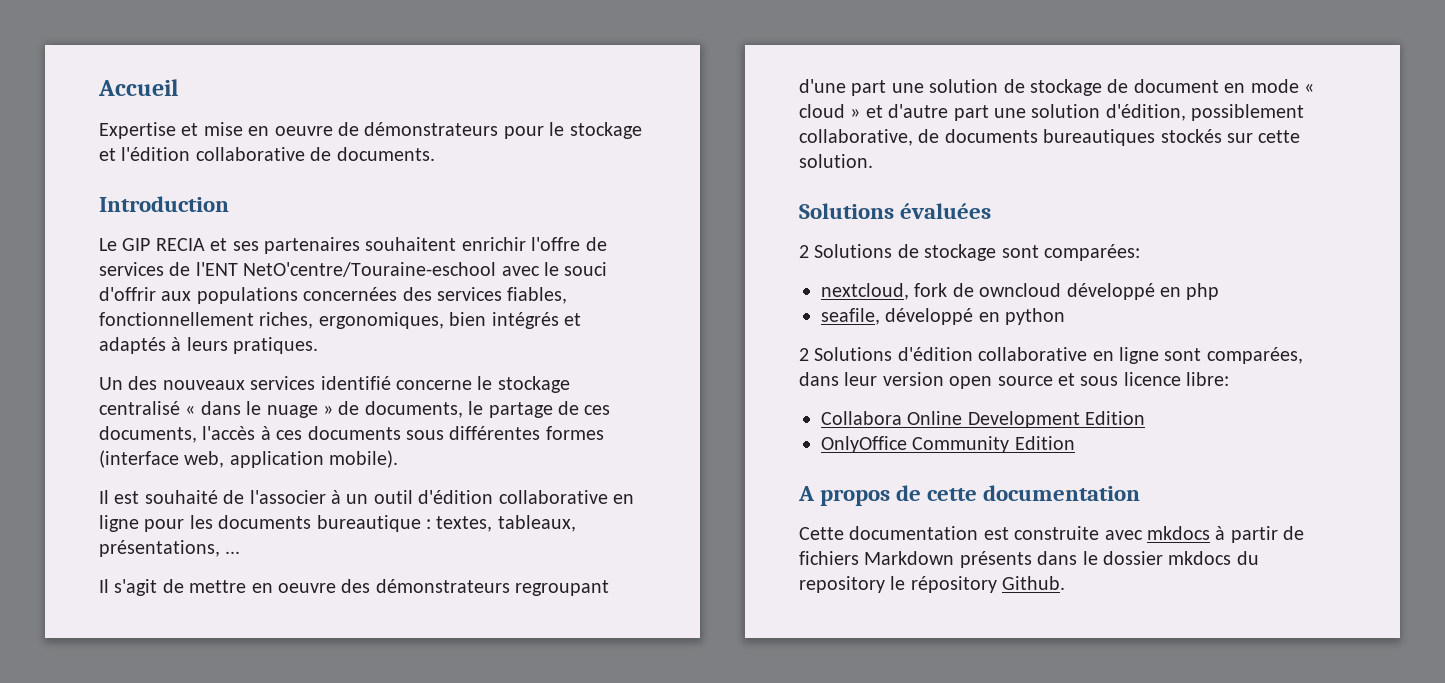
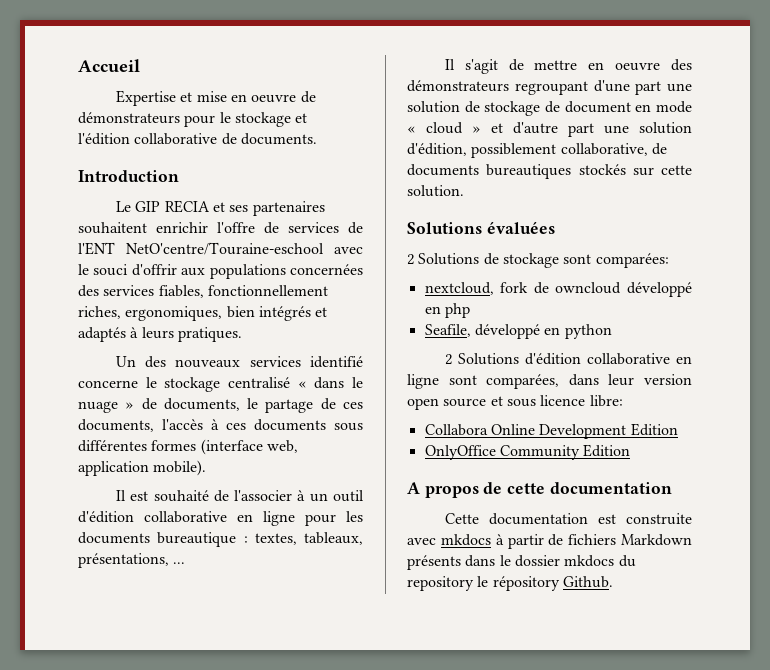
- seafile, développé en python
+ Seafile, développé en python

